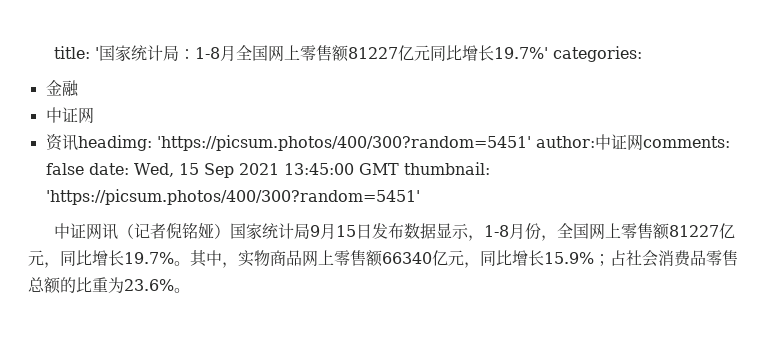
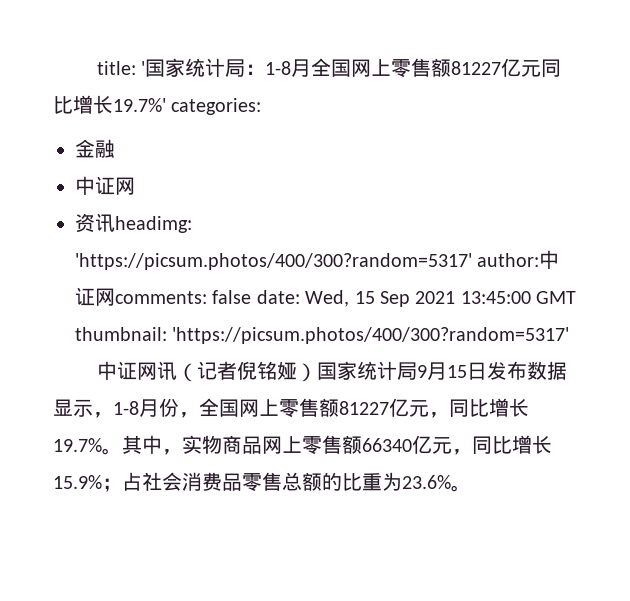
- 资讯headimg: 'https://picsum.photos/400/300?random=5451' author:中证网comments: false date: Wed, 15 Sep 2021 13:45:00 GMT thumbnail: 'https://picsum.photos/400/300?random=5451'
+ 资讯headimg: 'https://picsum.photos/400/300?random=5317' author:中证网comments: false date: Wed, 15 Sep 2021 13:45:00 GMT thumbnail: 'https://picsum.photos/400/300?random=5317'

